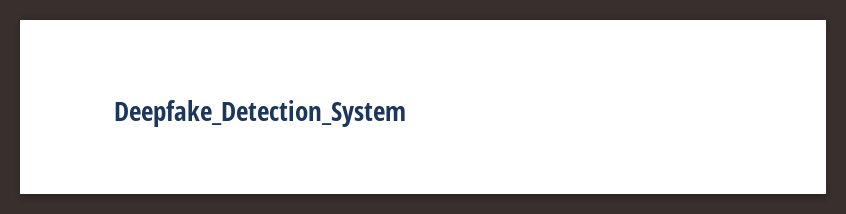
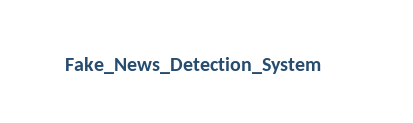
- Deepfake_Detection_System
+ Fake_News_Detection_System

